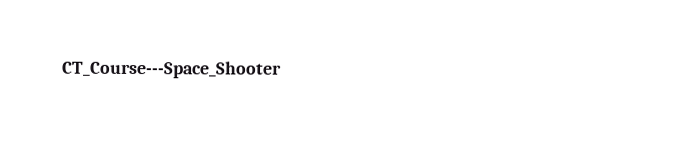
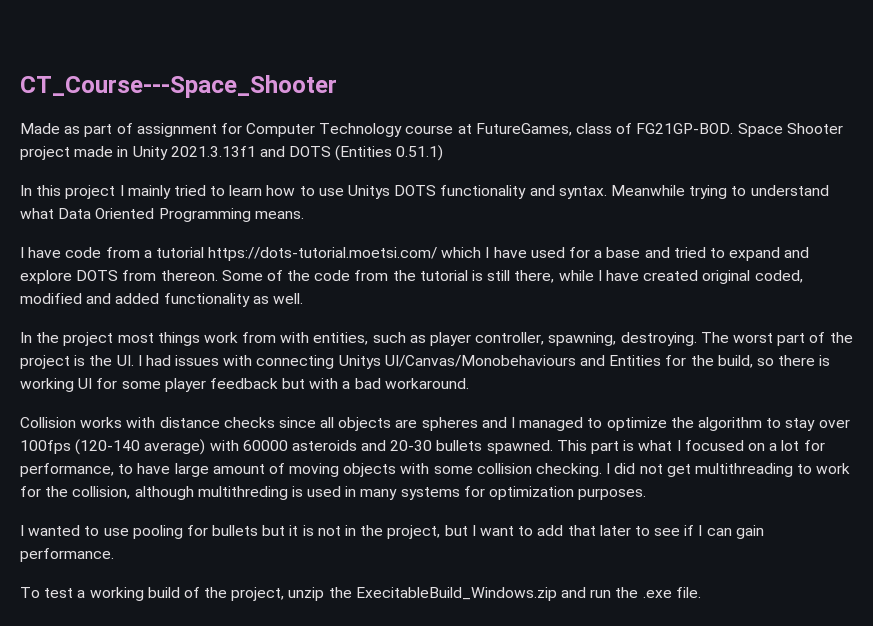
+ Made as part of assignment for Computer Technology course at FutureGames, class of FG21GP-BOD. Space Shooter project made in Unity 2021.3.13f1 and DOTS (Entities 0.51.1)
+ In this project I mainly tried to learn how to use Unitys DOTS functionality and syntax. Meanwhile trying to understand what Data Oriented Programming means.
+ I have code from a tutorial https://dots-tutorial.moetsi.com/ which I have used for a base and tried to expand and explore DOTS from thereon. Some of the code from the tutorial is still there, while I have created original coded, modified and added functionality as well.
+ In the project most things work from with entities, such as player controller, spawning, destroying. The worst part of the project is the UI. I had issues with connecting Unitys UI/Canvas/Monobehaviours and Entities for the build, so there is working UI for some player feedback but with a bad workaround.
+ Collision works with distance checks since all objects are spheres and I managed to optimize the algorithm to stay over 100fps (120-140 average) with 60000 asteroids and 20-30 bullets spawned. This part is what I focused on a lot for performance, to have large amount of moving objects with some collision checking. I did not get multithreading to work for the collision, although multithreding is used in many systems for optimization purposes.
+ I wanted to use pooling for bullets but it is not in the project, but I want to add that later to see if I can gain performance.
+ To test a working build of the project, unzip the ExecitableBuild_Windows.zip and run the .exe file.

